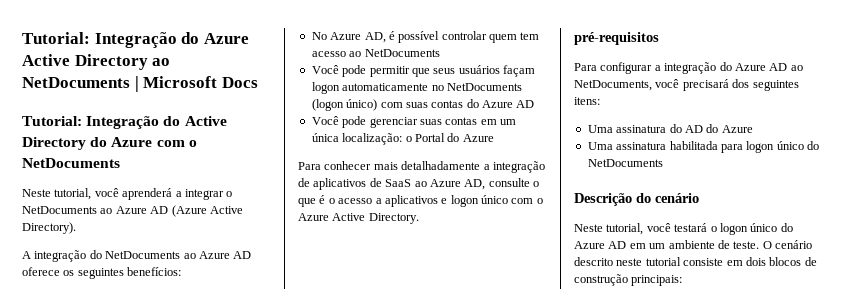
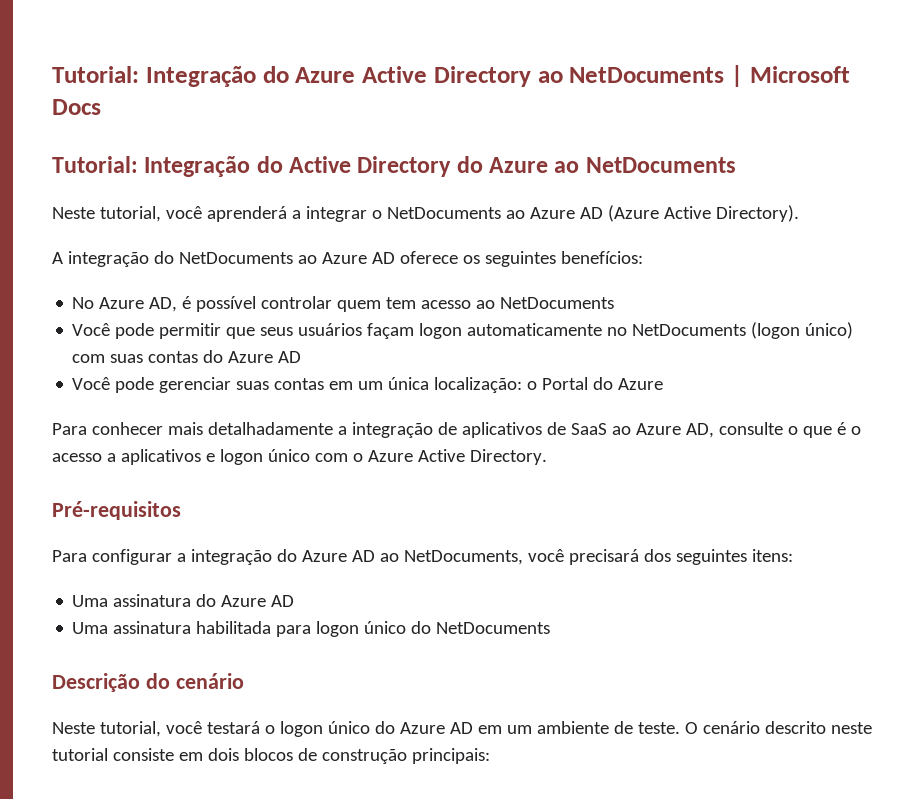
- Tutorial: Integração do Active Directory do Azure com o NetDocuments
+ Tutorial: Integração do Active Directory do Azure ao NetDocuments
- pré-requisitos
+ Pré-requisitos
- Uma assinatura do AD do Azure
+ Uma assinatura do Azure AD

